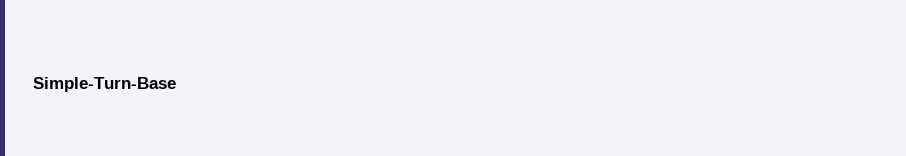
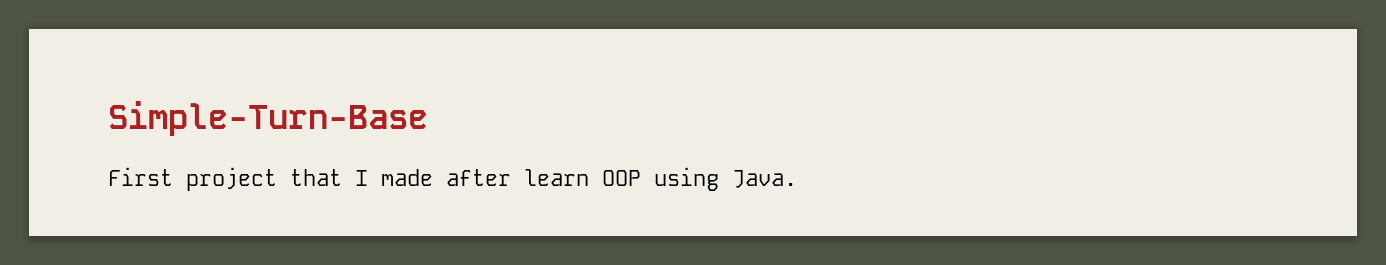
+ First project that I made after learn OOP using Java.

